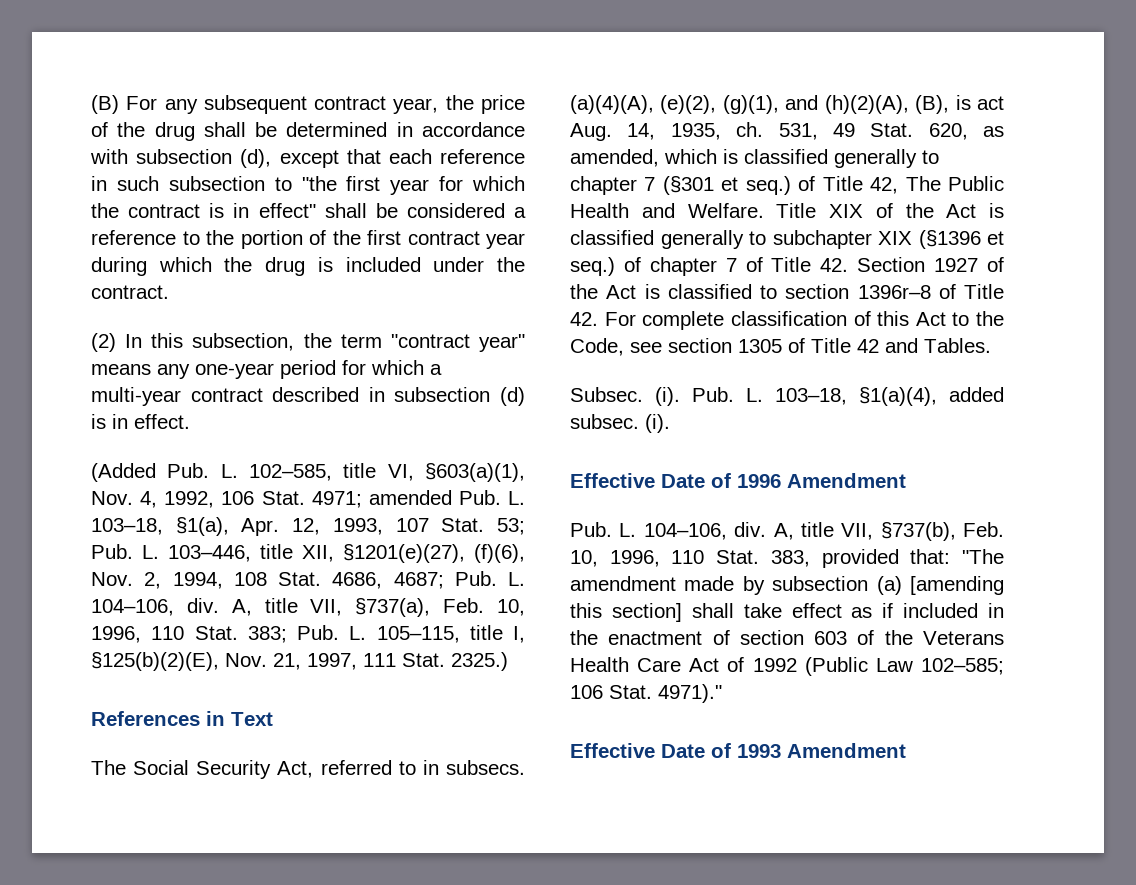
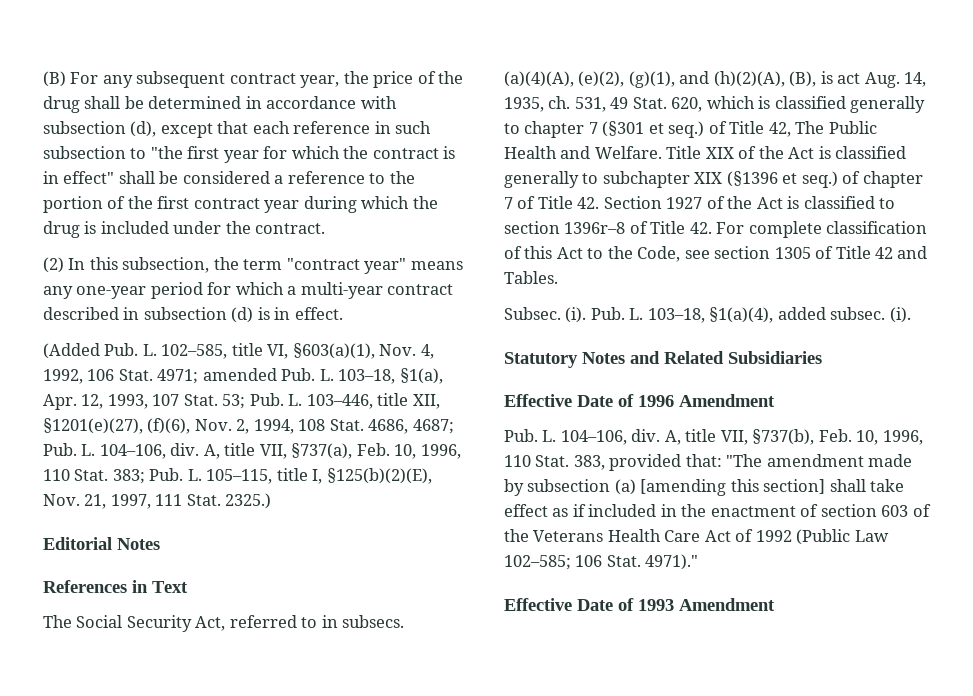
+ Editorial Notes
- 620, as amended, which is classified generally to chapter 7 (§301 et seq.) of Title 42, The Public Health and Welfare.
+ 620, which is classified generally to chapter 7 (§301 et seq.) of Title 42, The Public Health and Welfare.
+ Statutory Notes and Related Subsidiaries

